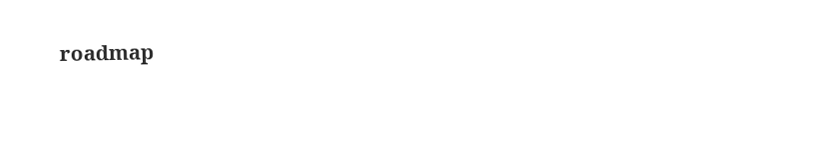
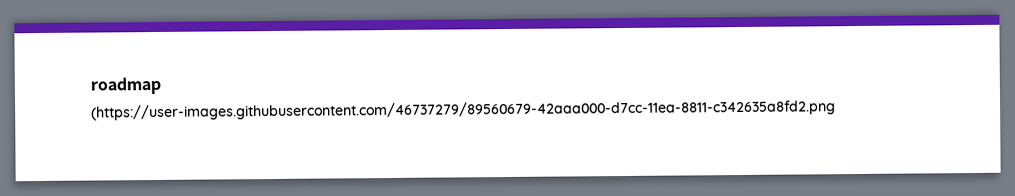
+ (https://user-images.githubusercontent.com/46737279/89560679-42aaa000-d7cc-11ea-8811-c342635a8fd2.png

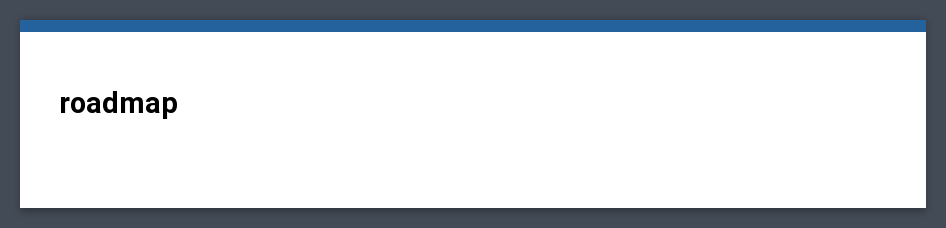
- (https://user-images.githubusercontent.com/46737279/89560679-42aaa000-d7cc-11ea-8811-c342635a8fd2.png

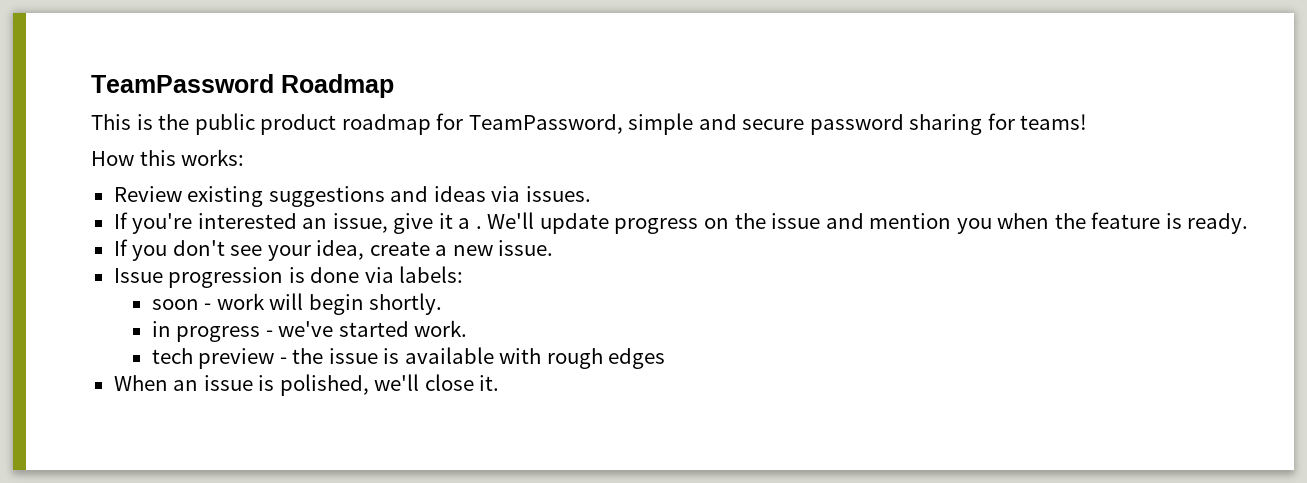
- roadmap
+ TeamPassword Roadmap
+ This is the public product roadmap for TeamPassword, simple and secure password sharing for teams!
+ How this works:
+ Review existing suggestions and ideas via issues.
+ If you're interested an issue, give it a . We'll update progress on the issue and mention you when the feature is ready.
+ If you don't see your idea, create a new issue.
+ Issue progression is done via labels:
+ soon - work will begin shortly.
+ in progress - we've started work.
+ tech preview - the issue is available with rough edges
+ When an issue is polished, we'll close it.

